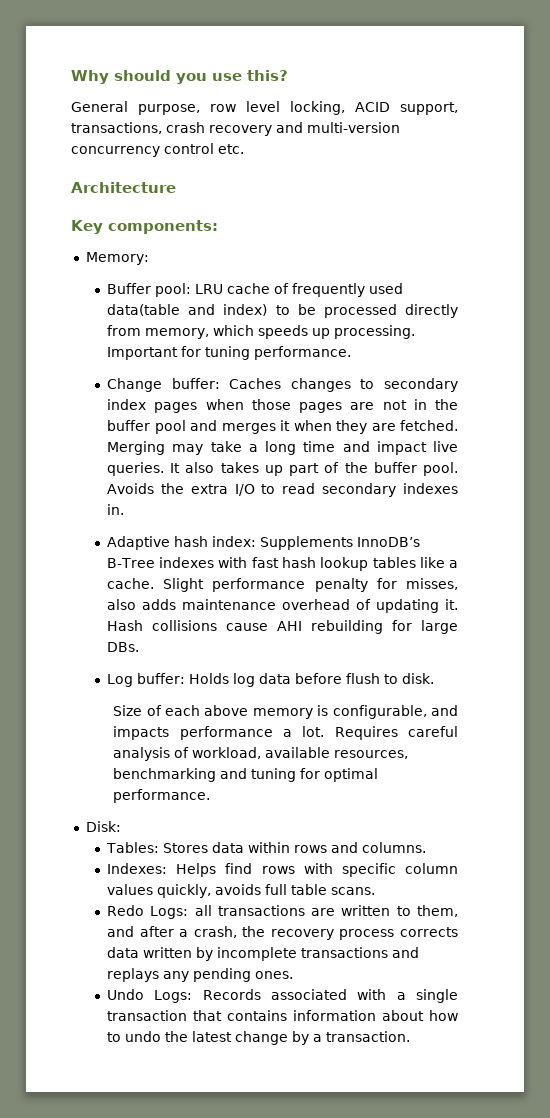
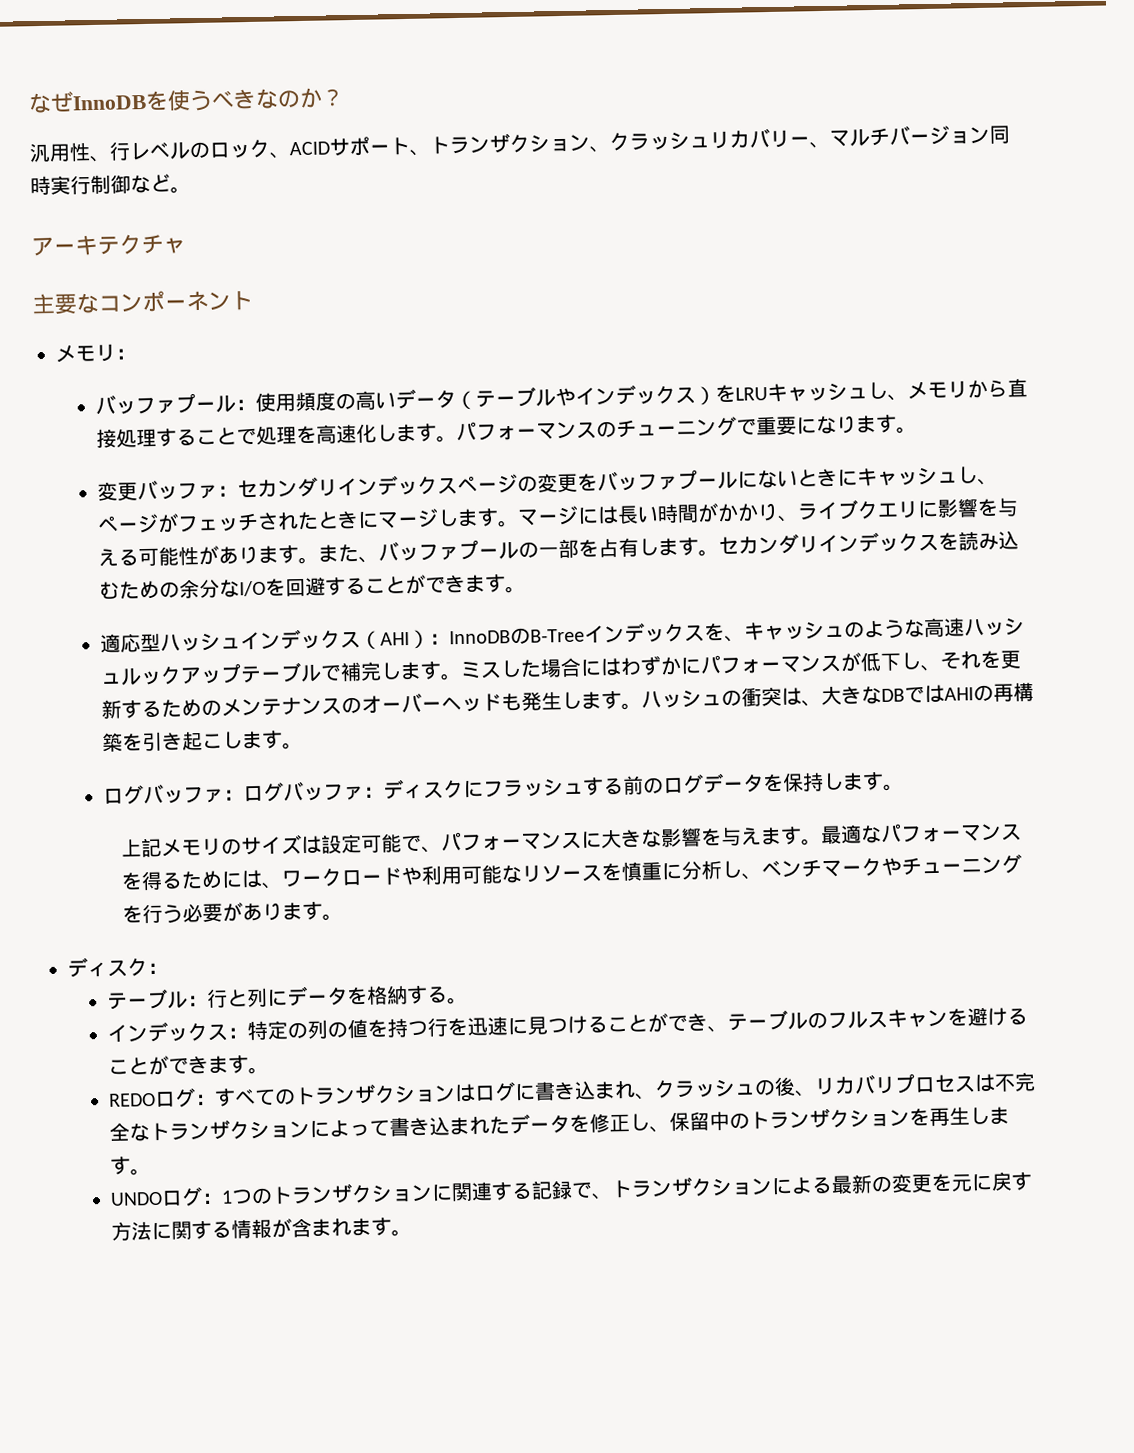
- Why should you use this?
- General purpose, row level locking, ACID support, transactions, crash recovery and multi-version concurrency control etc.
- Architecture
- Key components:
- Memory:
- Buffer pool: LRU cache of frequently used data(table and index) to be processed directly from memory, which speeds up processing. Important for tuning performance.
- Change buffer: Caches changes to secondary index pages when those pages are not in the buffer pool and merges it when they are fetched. Merging may take a long time and impact live queries. It also takes up part of the buffer pool. Avoids the extra I/O to read secondary indexes in.
- Adaptive hash index: Supplements InnoDB’s B-Tree indexes with fast hash lookup tables like a cache. Slight performance penalty for misses, also adds maintenance overhead of updating it. Hash collisions cause AHI rebuilding for large DBs.
- Log buffer: Holds log data before flush to disk.
- Size of each above memory is configurable, and impacts performance a lot. Requires careful analysis of workload, available resources, benchmarking and tuning for optimal performance.
- Disk:
- Tables: Stores data within rows and columns.
- Indexes: Helps find rows with specific column values quickly, avoids full table scans.
- Redo Logs: all transactions are written to them, and after a crash, the recovery process corrects data written by incomplete transactions and replays any pending ones.
- Undo Logs: Records associated with a single transaction that contains information about how to undo the latest change by a transaction.
+ なぜInnoDBを使うべきなのか？
+ 汎用性、行レベルのロック、ACIDサポート、トランザクション、クラッシュリカバリー、マルチバージョン同時実行制御など。
+ アーキテクチャ
+ 主要なコンポーネント
+ メモリ：
+ バッファプール：使用頻度の高いデータ（テーブルやインデックス）をLRUキャッシュし、メモリから直接処理することで処理を高速化します。パフォーマンスのチューニングで重要になります。
+ 変更バッファ：セカンダリインデックスページの変更をバッファプールにないときにキャッシュし、ページがフェッチされたときにマージします。マージには長い時間がかかり、ライブクエリに影響を与える可能性があります。また、バッファプールの一部を占有します。セカンダリインデックスを読み込むための余分なI/Oを回避することができます。
+ 適応型ハッシュインデックス（AHI）：InnoDBのB-Treeインデックスを、キャッシュのような高速ハッシュルックアップテーブルで補完します。ミスした場合にはわずかにパフォーマンスが低下し、それを更新するためのメンテナンスのオーバーヘッドも発生します。ハッシュの衝突は、大きなDBではAHIの再構築を引き起こします。
+ ログバッファ：ログバッファ：ディスクにフラッシュする前のログデータを保持します。
+ 上記メモリのサイズは設定可能で、パフォーマンスに大きな影響を与えます。最適なパフォーマンスを得るためには、ワークロードや利用可能なリソースを慎重に分析し、ベンチマークやチューニングを行う必要があります。
+ ディスク：
+ テーブル：行と列にデータを格納する。
+ インデックス：特定の列の値を持つ行を迅速に見つけることができ、テーブルのフルスキャンを避けることができます。
+ REDOログ：すべてのトランザクションはログに書き込まれ、クラッシュの後、リカバリプロセスは不完全なトランザクションによって書き込まれたデータを修正し、保留中のトランザクションを再生します。
+ UNDOログ：1つのトランザクションに関連する記録で、トランザクションによる最新の変更を元に戻す方法に関する情報が含まれます。

